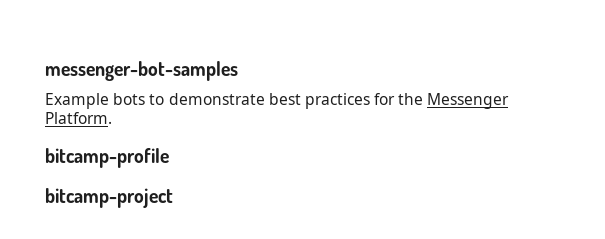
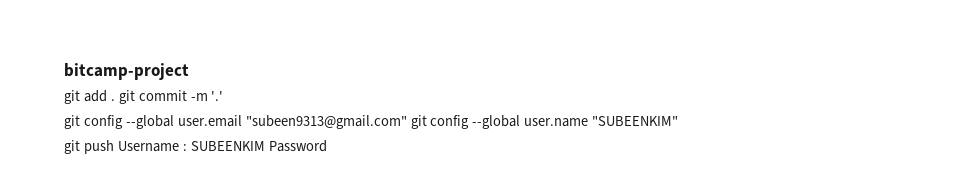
- messenger-bot-samples
- Example bots to demonstrate best practices for the Messenger Platform.
- bitcamp-profile
  bitcamp-project
+ git add . git commit -m '.'
+ git config --global user.email "subeen9313@gmail.com" git config --global user.name "SUBEENKIM"
+ git push Username : SUBEENKIM Password

